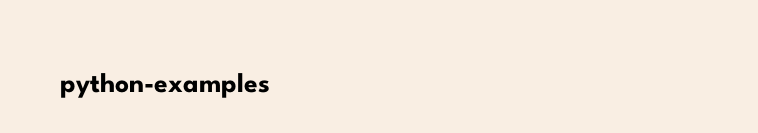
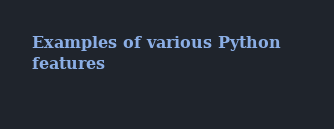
- python-examples
+ Examples of various Python features

